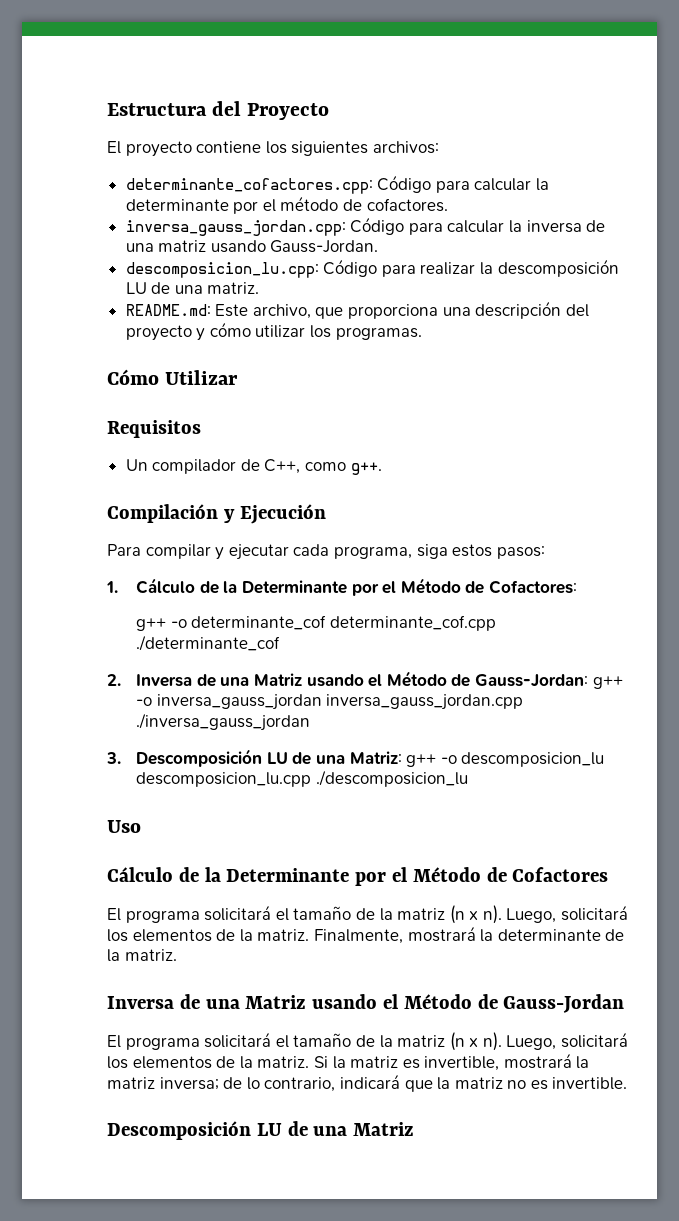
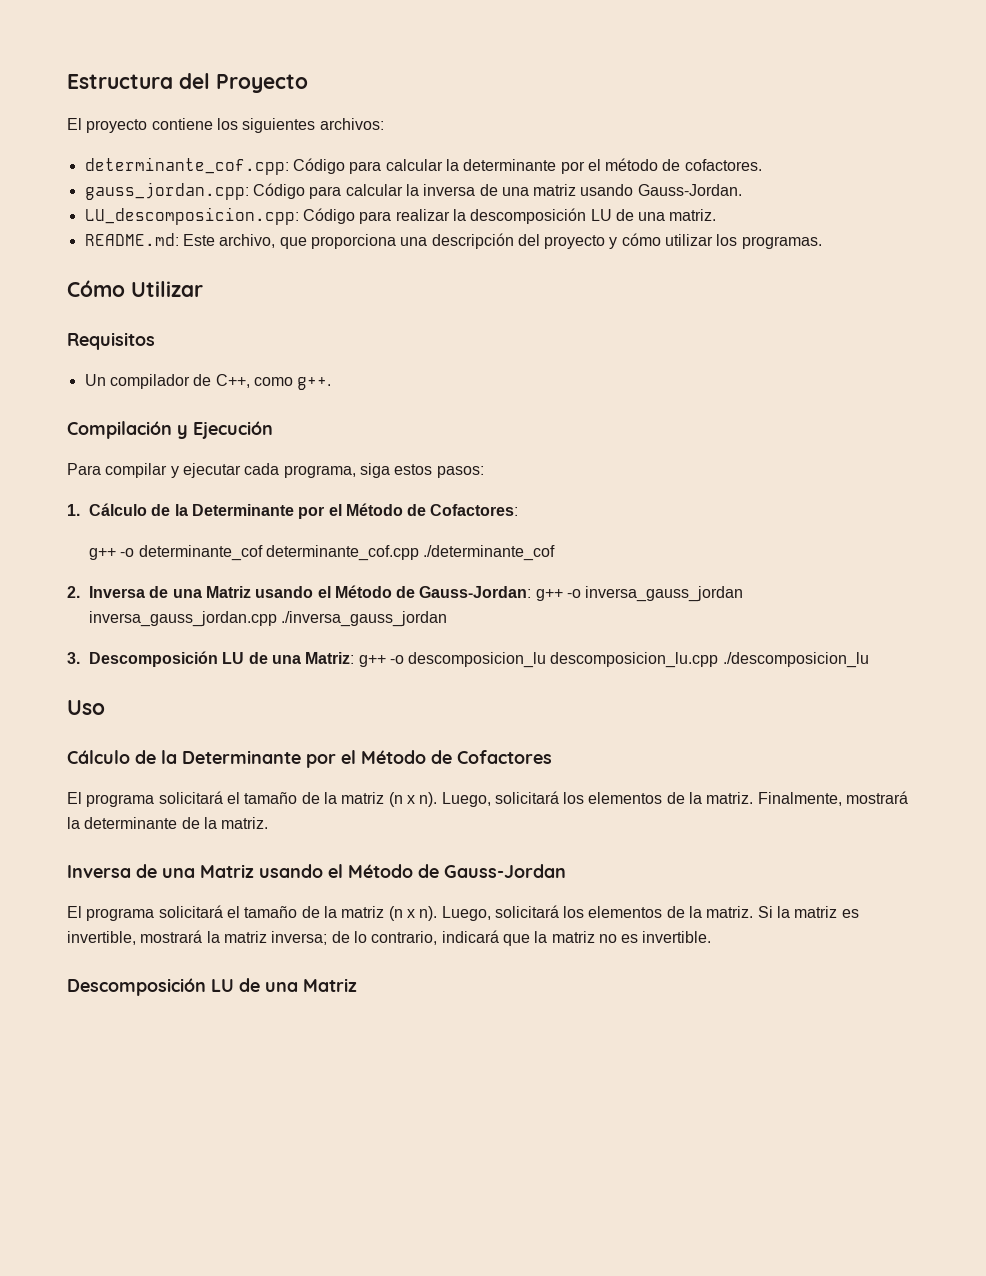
- determinante_cofactores.cpp: Código para calcular la determinante por el método de cofactores.
+ determinante_cof.cpp: Código para calcular la determinante por el método de cofactores.
- inversa_gauss_jordan.cpp: Código para calcular la inversa de una matriz usando Gauss-Jordan.
+ gauss_jordan.cpp: Código para calcular la inversa de una matriz usando Gauss-Jordan.
- descomposicion_lu.cpp: Código para realizar la descomposición LU de una matriz.
+ LU_descomposicion.cpp: Código para realizar la descomposición LU de una matriz.

